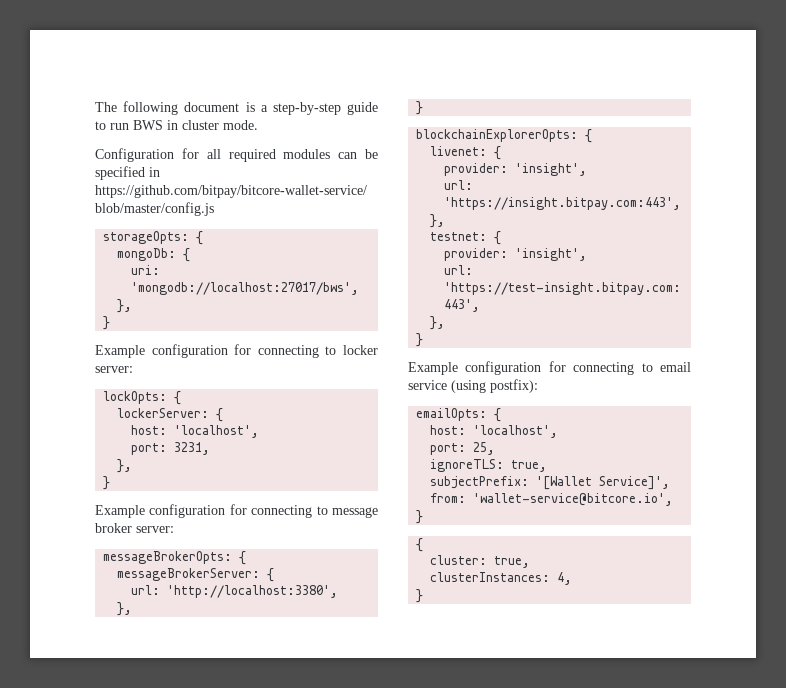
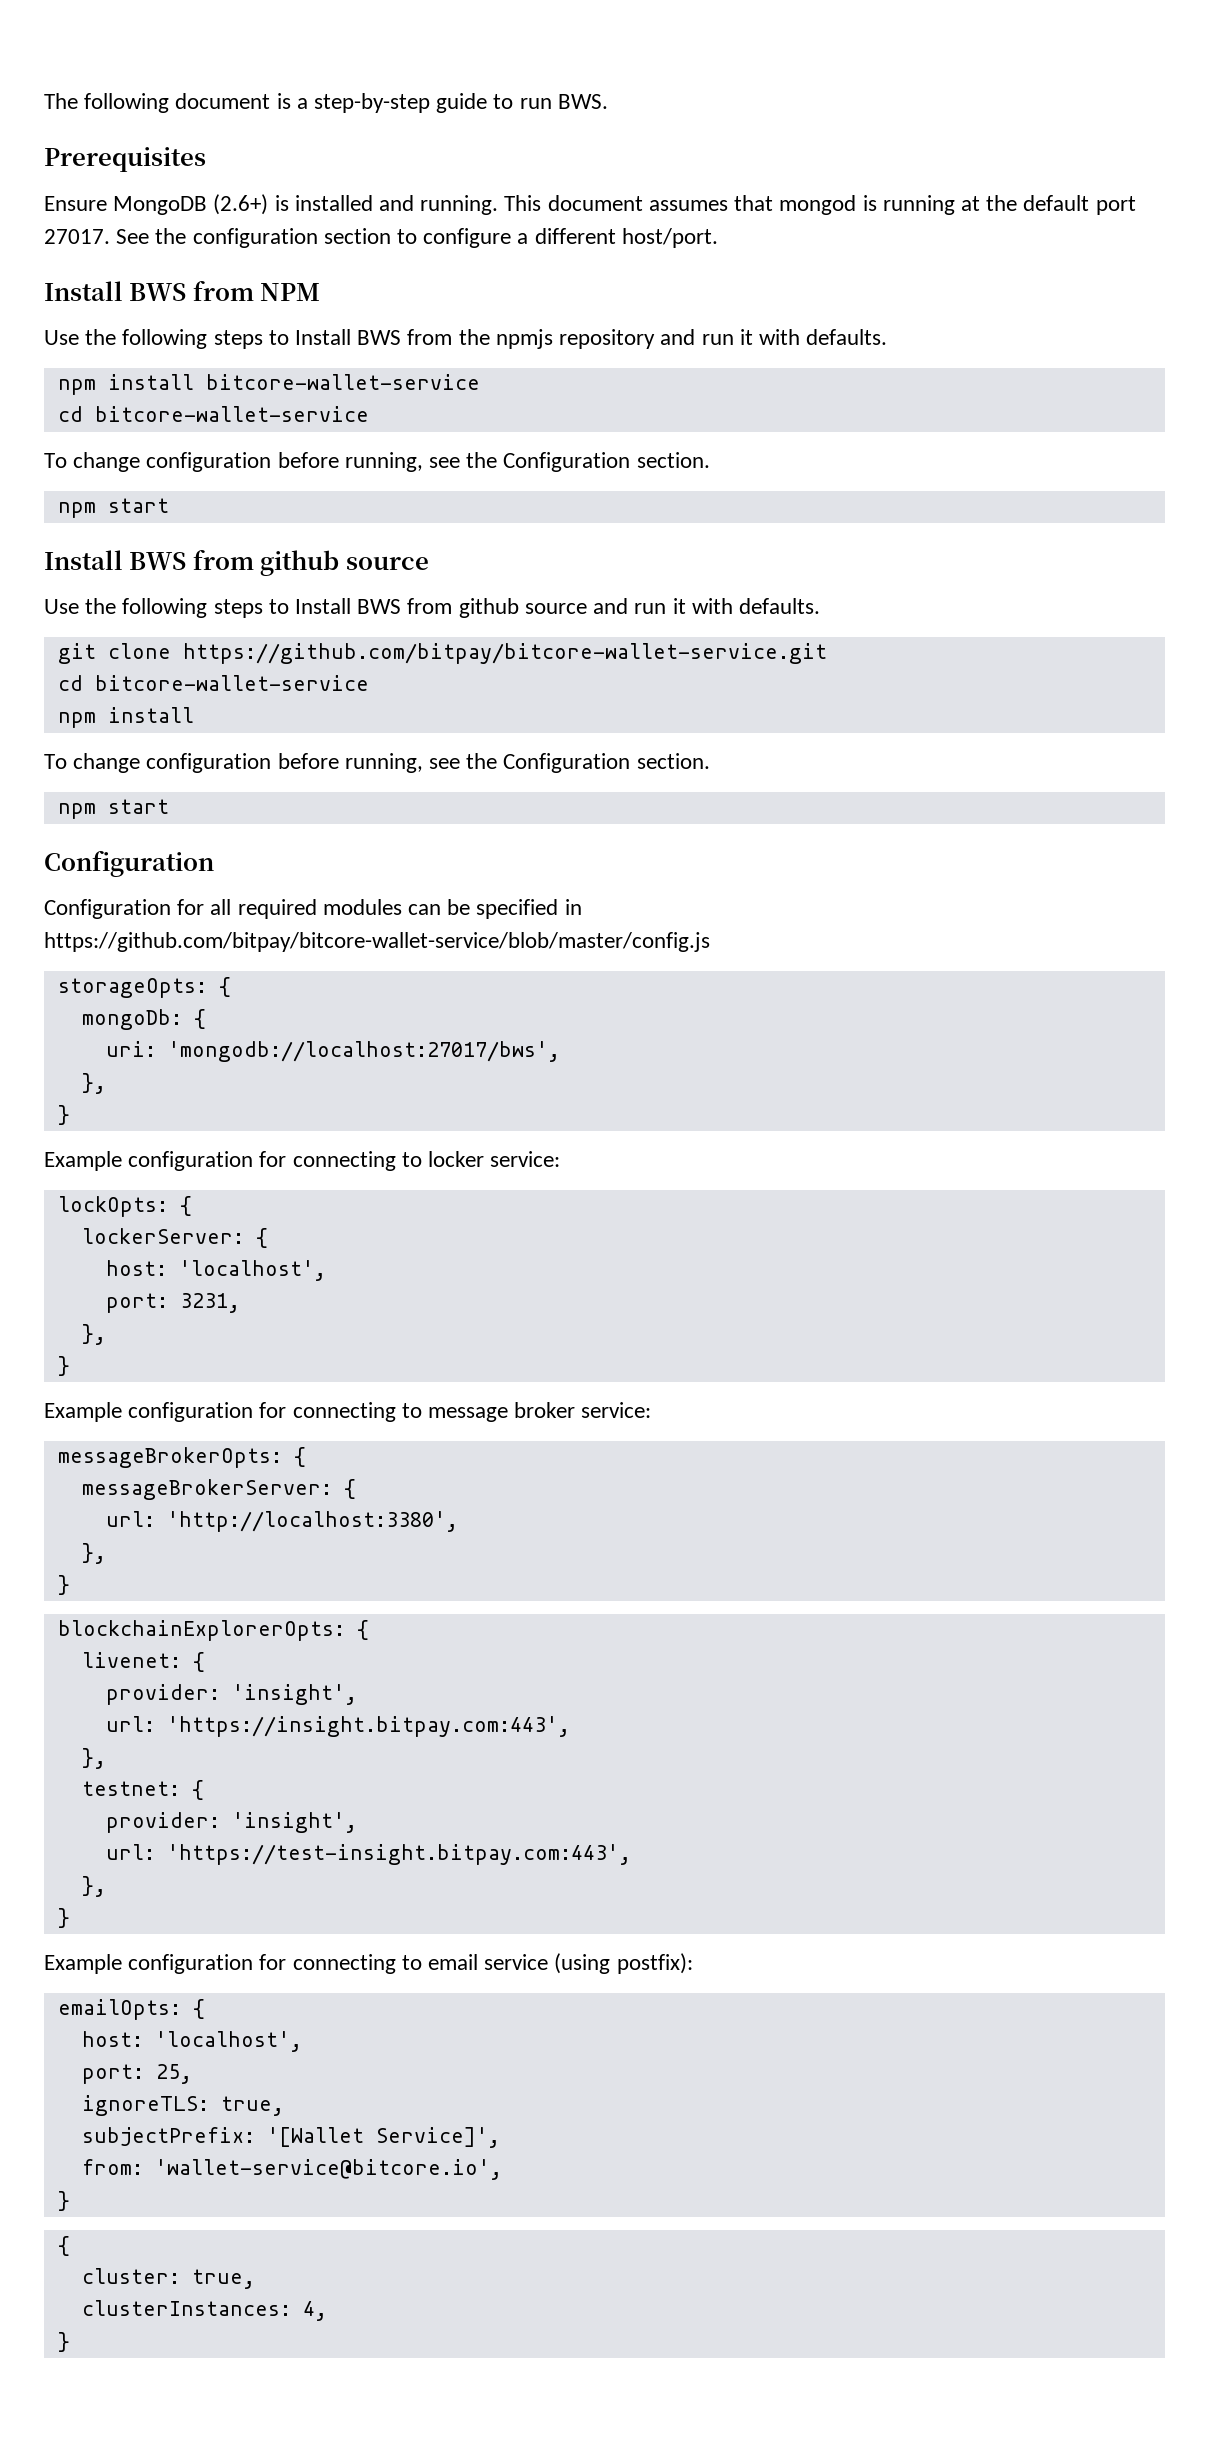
- The following document is a step-by-step guide to run BWS in cluster mode.
+ The following document is a step-by-step guide to run BWS.
+ Prerequisites
+ Ensure MongoDB (2.6+) is installed and running. This document assumes that mongod is running at the default port 27017. See the configuration section to configure a different host/port.
+ Install BWS from NPM
+ Use the following steps to Install BWS from the npmjs repository and run it with defaults.
+ npm install bitcore-wallet-service
+ cd bitcore-wallet-service
+ To change configuration before running, see the Configuration section.
+ npm start
+ Install BWS from github source
+ Use the following steps to Install BWS from github source and run it with defaults.
+ git clone https://github.com/bitpay/bitcore-wallet-service.git
+ cd bitcore-wallet-service
+ npm install
+ To change configuration before running, see the Configuration section.
+ npm start
+ Configuration
- Example configuration for connecting to locker server:
+ Example configuration for connecting to locker service:
- Example configuration for connecting to message broker server:
+ Example configuration for connecting to message broker service:

